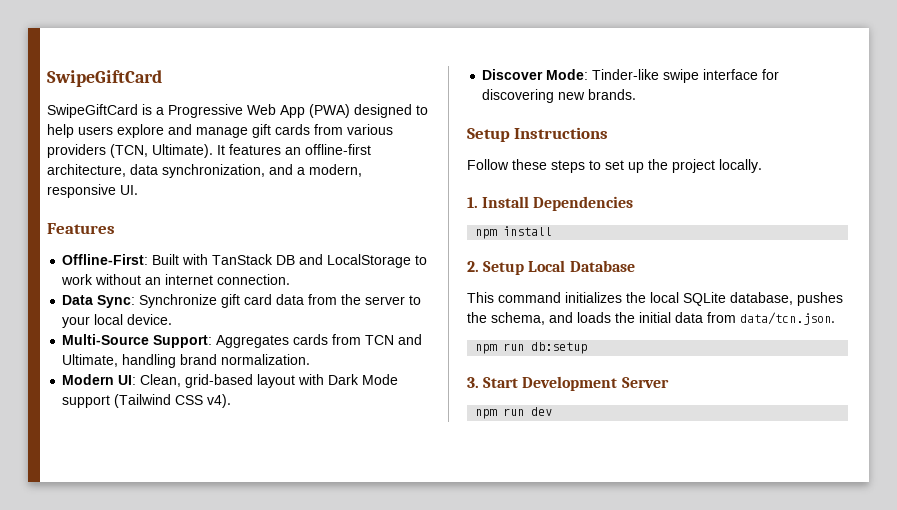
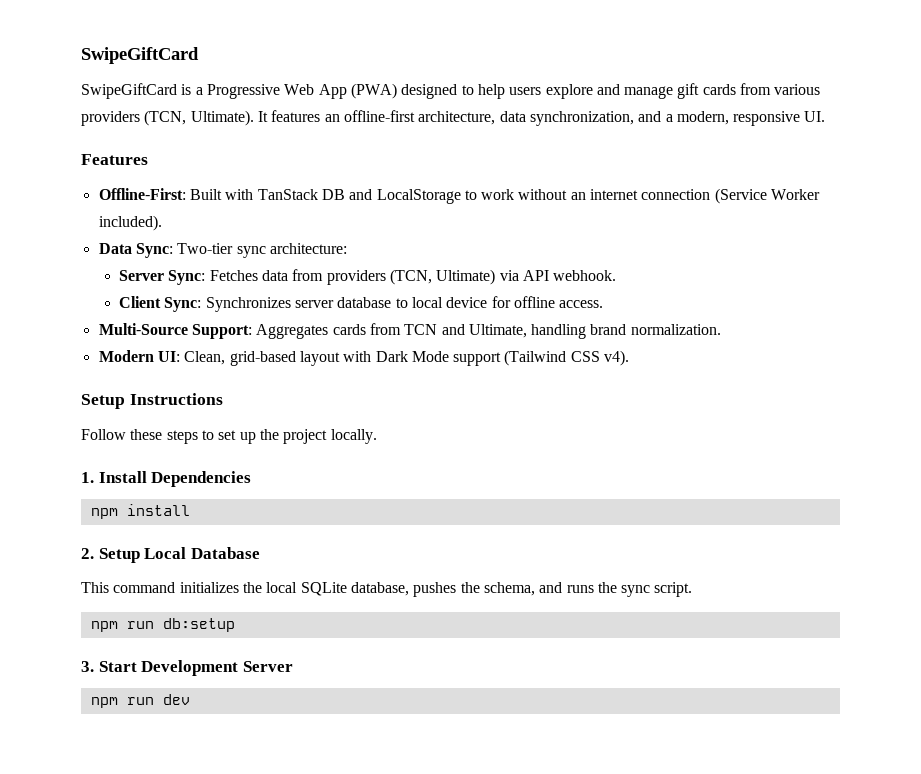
- Offline-First: Built with TanStack DB and LocalStorage to work without an internet connection.
- Data Sync: Synchronize gift card data from the server to your local device.
+ Offline-First: Built with TanStack DB and LocalStorage to work without an internet connection (Service Worker included).
+ Data Sync: Two-tier sync architecture:
+ Server Sync: Fetches data from providers (TCN, Ultimate) via API webhook.
+ Client Sync: Synchronizes server database to local device for offline access.
- Discover Mode: Tinder-like swipe interface for discovering new brands.
- This command initializes the local SQLite database, pushes the schema, and loads the initial data from data/tcn.json.
+ This command initializes the local SQLite database, pushes the schema, and runs the sync script.

